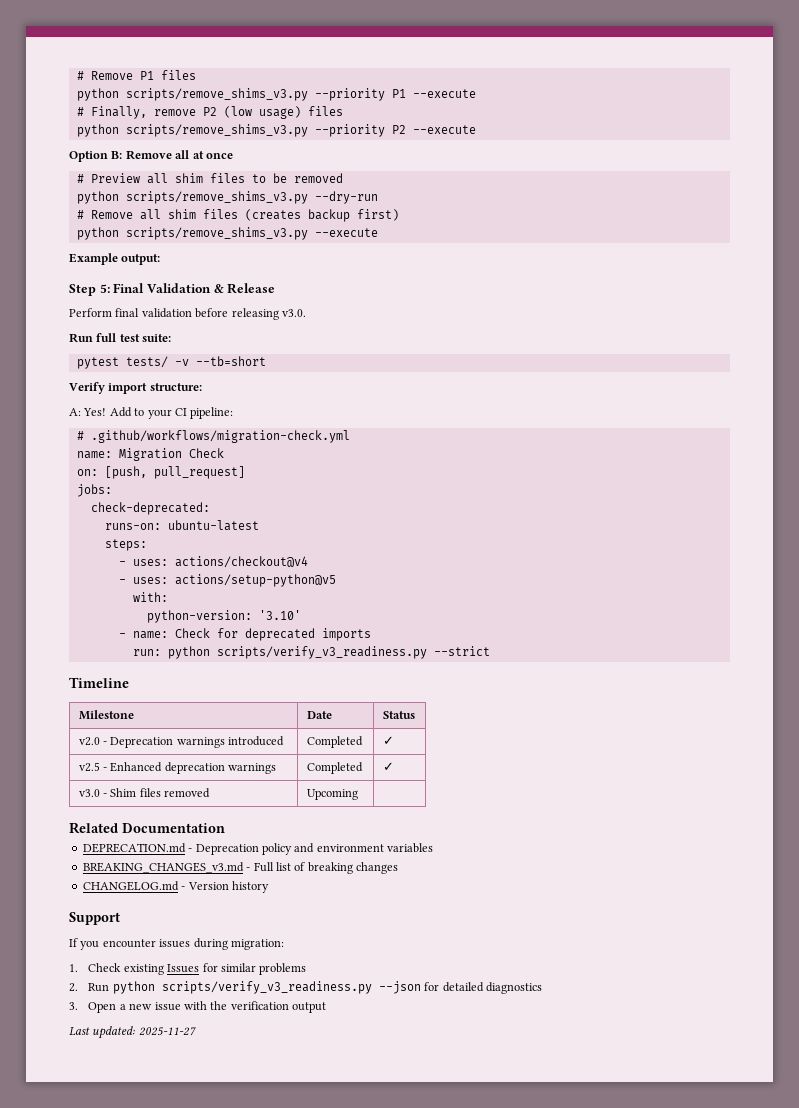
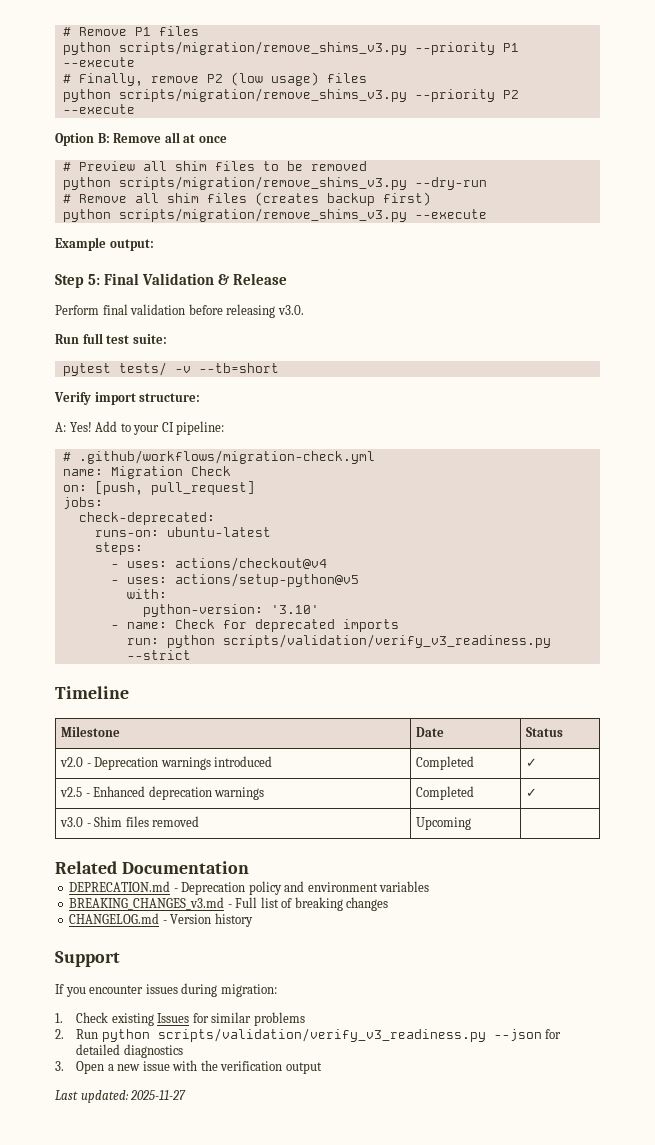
- python scripts/remove_shims_v3.py --priority P1 --execute
+ python scripts/migration/remove_shims_v3.py --priority P1 --execute
- python scripts/remove_shims_v3.py --priority P2 --execute
+ python scripts/migration/remove_shims_v3.py --priority P2 --execute
- python scripts/remove_shims_v3.py --dry-run
+ python scripts/migration/remove_shims_v3.py --dry-run
- python scripts/remove_shims_v3.py --execute
+ python scripts/migration/remove_shims_v3.py --execute
- run: python scripts/verify_v3_readiness.py --strict
+ run: python scripts/validation/verify_v3_readiness.py --strict
- 2. Run python scripts/verify_v3_readiness.py --json for detailed diagnostics
+ 2. Run python scripts/validation/verify_v3_readiness.py --json for detailed diagnostics

